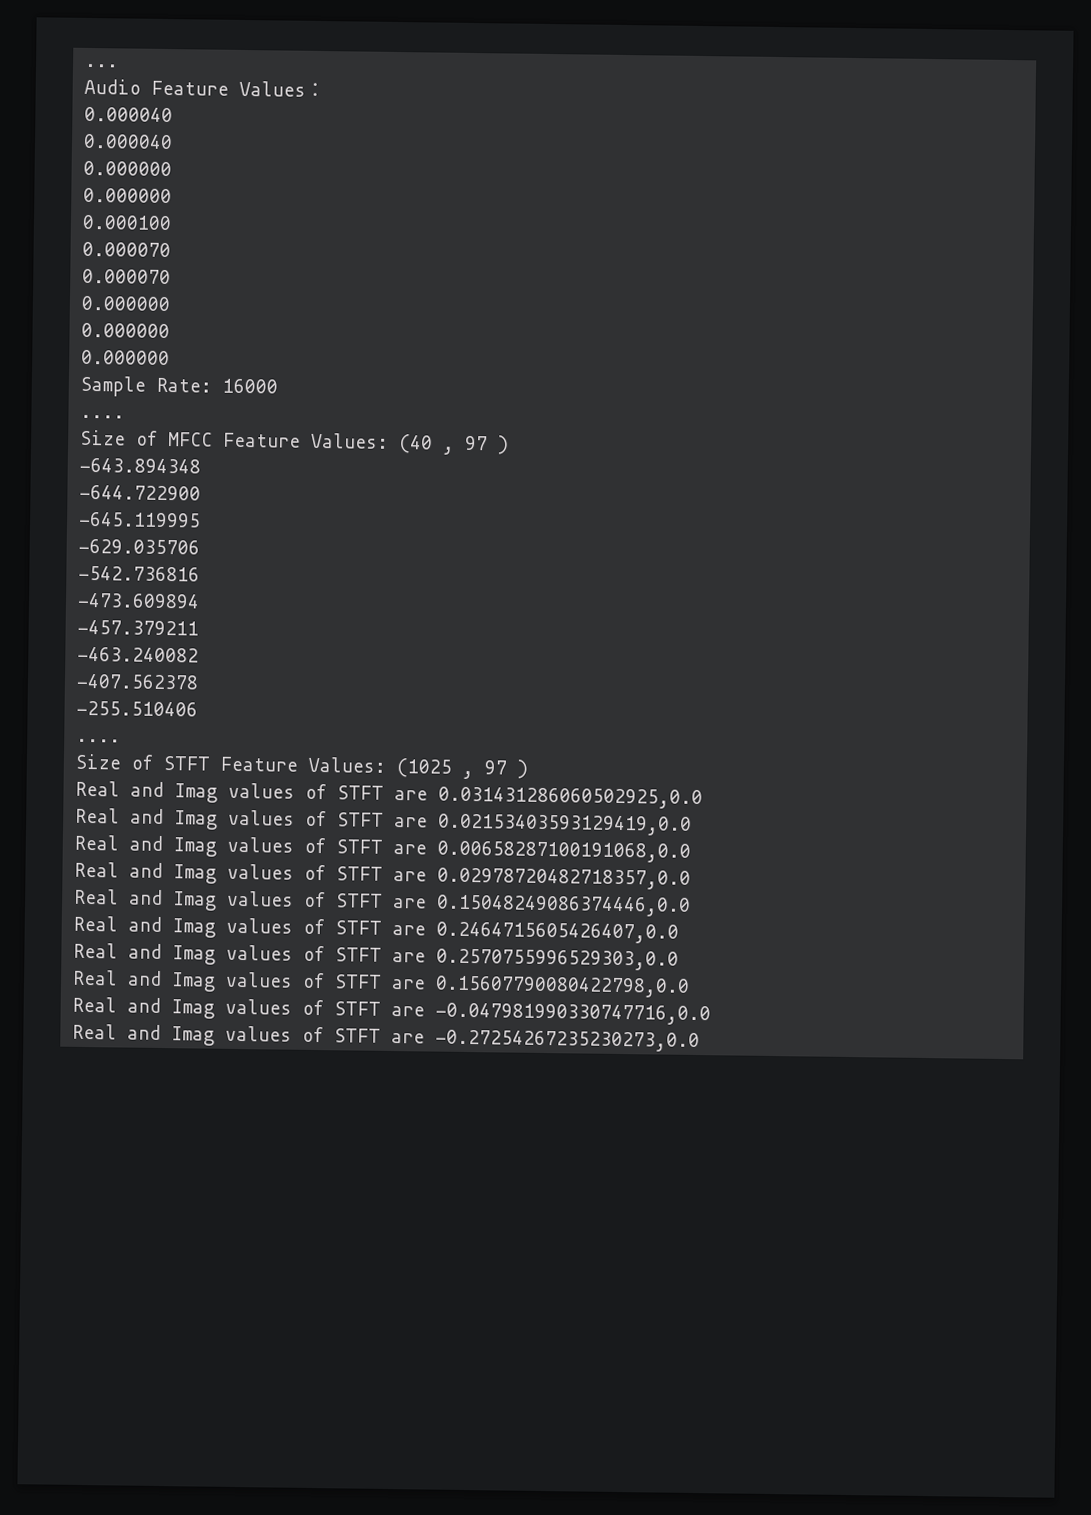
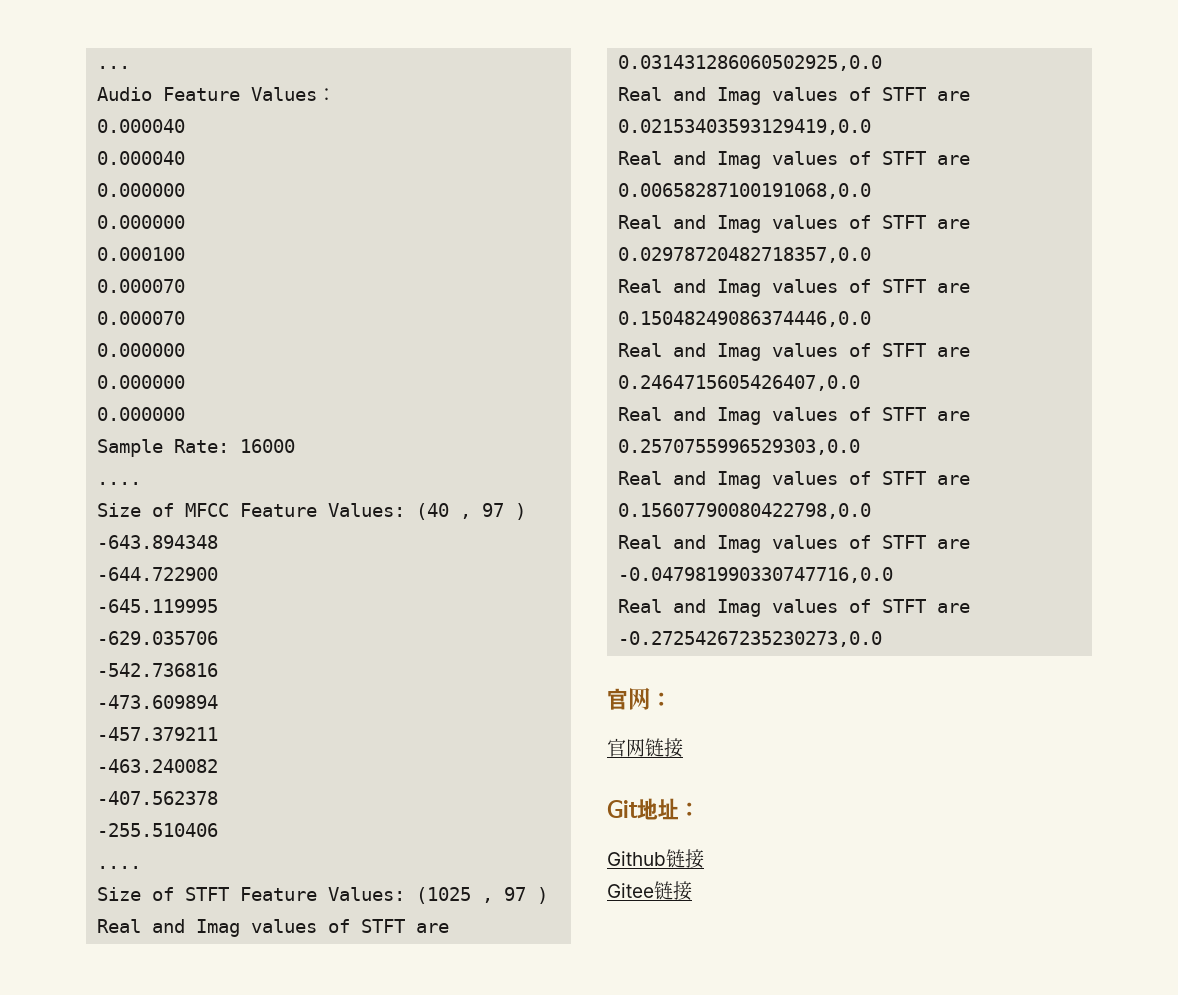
+ 官网：
+ 官网链接
+ Git地址：
+ Github链接
+ Gitee链接

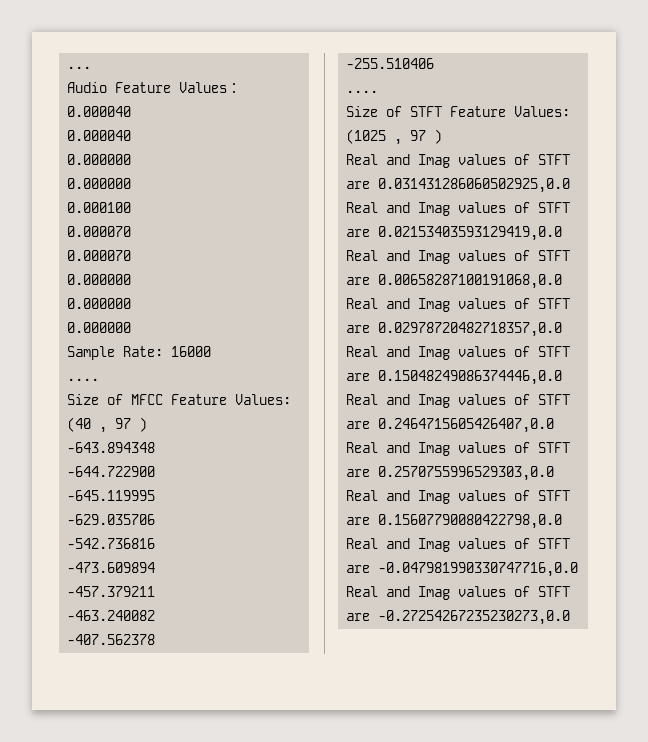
- 官网：
- 官网链接
- Git地址：
- Github链接
- Gitee链接

